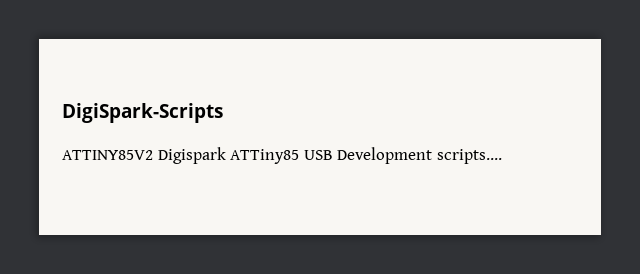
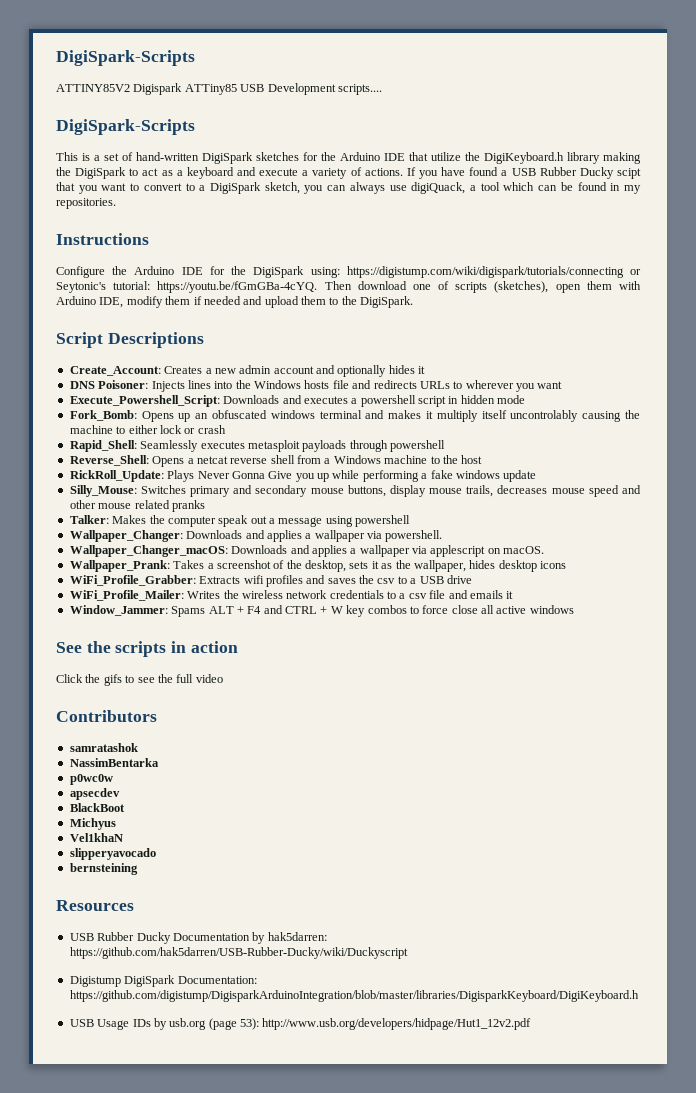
  ATTINY85V2 Digispark ATTiny85 USB Development scripts....
+ DigiSpark-Scripts
+ This is a set of hand-written DigiSpark sketches for the Arduino IDE that utilize the DigiKeyboard.h library making the DigiSpark to act as a keyboard and execute a variety of actions. If you have found a USB Rubber Ducky scipt that you want to convert to a DigiSpark sketch, you can always use digiQuack, a tool which can be found in my repositories.
+ Instructions
+ Configure the Arduino IDE for the DigiSpark using: https://digistump.com/wiki/digispark/tutorials/connecting or Seytonic's tutorial: https://youtu.be/fGmGBa-4cYQ. Then download one of scripts (sketches), open them with Arduino IDE, modify them if needed and upload them to the DigiSpark.
+ Script Descriptions
+ Create_Account: Creates a new admin account and optionally hides it
+ DNS Poisoner: Injects lines into the Windows hosts file and redirects URLs to wherever you want
+ Execute_Powershell_Script: Downloads and executes a powershell script in hidden mode
+ Fork_Bomb: Opens up an obfuscated windows terminal and makes it multiply itself uncontrolably causing the machine to either lock or crash
+ Rapid_Shell: Seamlessly executes metasploit payloads through powershell
+ Reverse_Shell: Opens a netcat reverse shell from a Windows machine to the host
+ RickRoll_Update: Plays Never Gonna Give you up while performing a fake windows update
+ Silly_Mouse: Switches primary and secondary mouse buttons, display mouse trails, decreases mouse speed and other mouse related pranks
+ Talker: Makes the computer speak out a message using powershell
+ Wallpaper_Changer: Downloads and applies a wallpaper via powershell.
+ Wallpaper_Changer_macOS: Downloads and applies a wallpaper via applescript on macOS.
+ Wallpaper_Prank: Takes a screenshot of the desktop, sets it as the wallpaper, hides desktop icons
+ WiFi_Profile_Grabber: Extracts wifi profiles and saves the csv to a USB drive
+ WiFi_Profile_Mailer: Writes the wireless network credentials to a csv file and emails it
+ Window_Jammer: Spams ALT + F4 and CTRL + W key combos to force close all active windows
+ See the scripts in action
+ Click the gifs to see the full video
+ Contributors
+ samratashok
+ NassimBentarka
+ p0wc0w
+ apsecdev
+ BlackBoot
+ Michyus
+ Vel1khaN
+ slipperyavocado
+ bernsteining
+ Resources
+ USB Rubber Ducky Documentation by hak5darren: https://github.com/hak5darren/USB-Rubber-Ducky/wiki/Duckyscript
+ Digistump DigiSpark Documentation: https://github.com/digistump/DigisparkArduinoIntegration/blob/master/libraries/DigisparkKeyboard/DigiKeyboard.h
+ USB Usage IDs by usb.org (page 53): http://www.usb.org/developers/hidpage/Hut1_12v2.pdf

